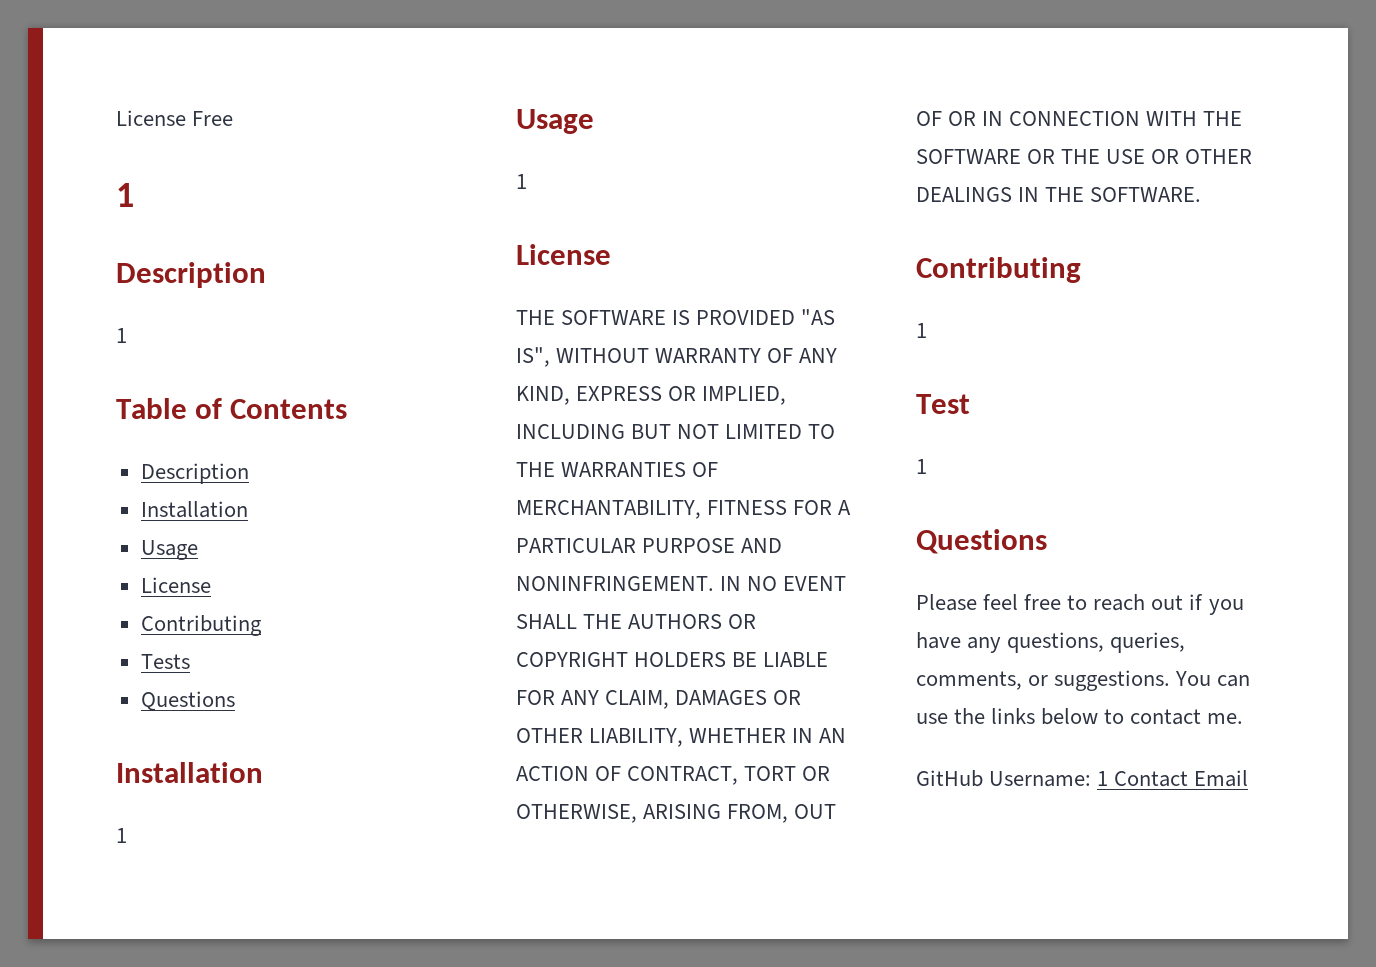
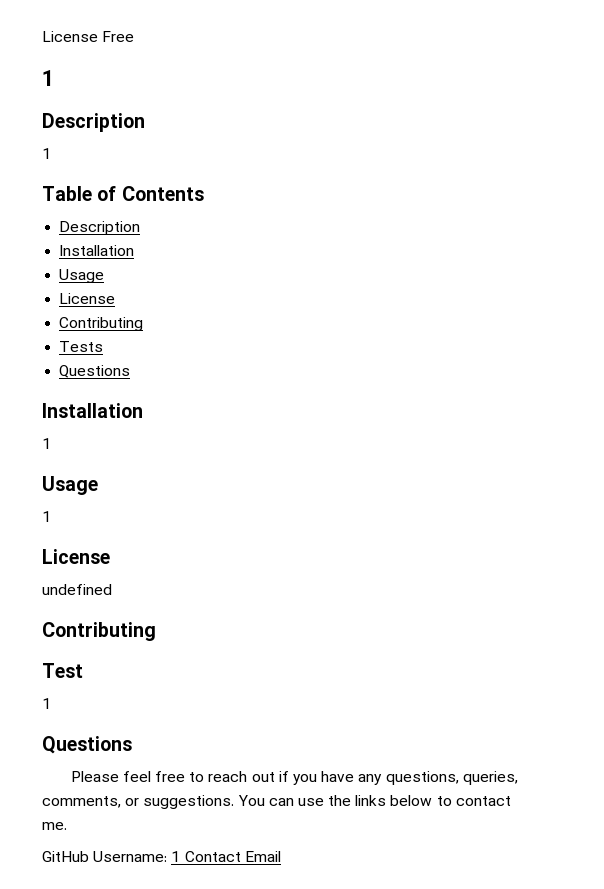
- THE SOFTWARE IS PROVIDED "AS IS", WITHOUT WARRANTY OF ANY KIND, EXPRESS OR IMPLIED, INCLUDING BUT NOT LIMITED TO THE WARRANTIES OF MERCHANTABILITY, FITNESS FOR A PARTICULAR PURPOSE AND NONINFRINGEMENT. IN NO EVENT SHALL THE AUTHORS OR COPYRIGHT HOLDERS BE LIABLE FOR ANY CLAIM, DAMAGES OR OTHER LIABILITY, WHETHER IN AN ACTION OF CONTRACT, TORT OR OTHERWISE, ARISING FROM, OUT OF OR IN CONNECTION WITH THE SOFTWARE OR THE USE OR OTHER DEALINGS IN THE SOFTWARE.
+ undefined
  Contributing
- 1

